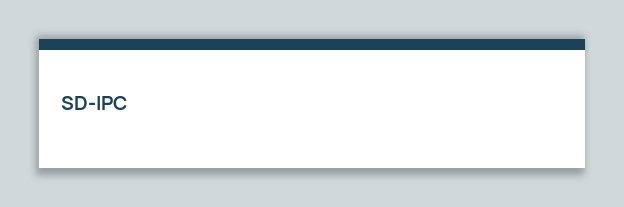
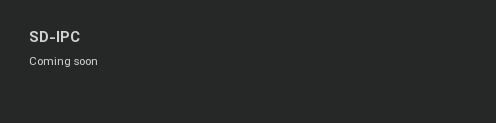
+ Coming soon

